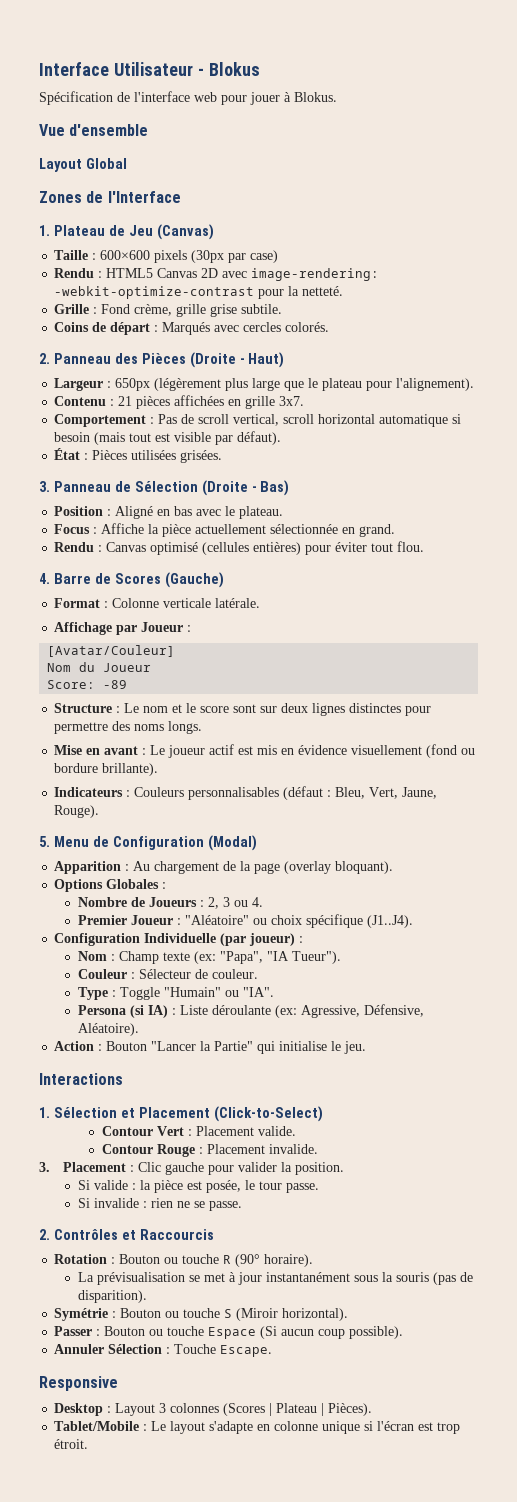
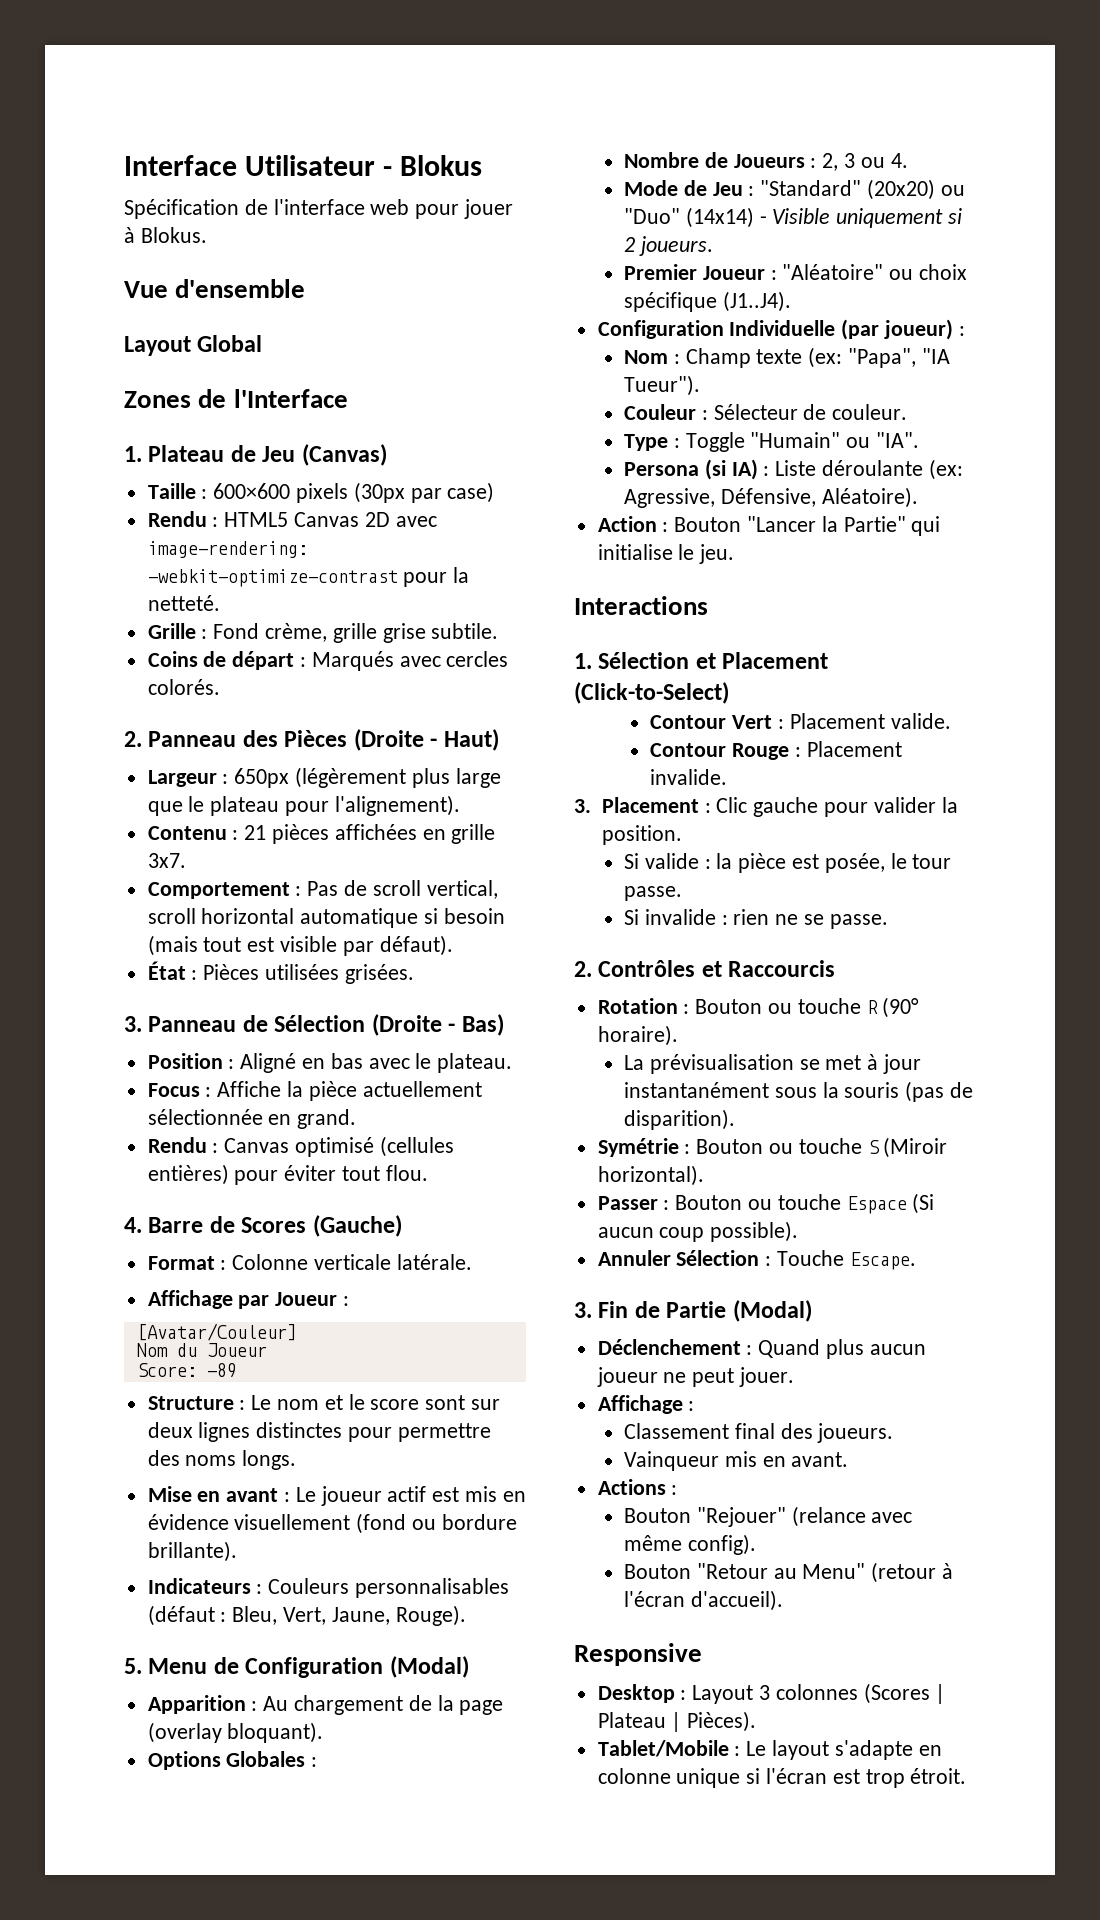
+ Mode de Jeu : "Standard" (20x20) ou "Duo" (14x14) - Visible uniquement si 2 joueurs.
+ 3. Fin de Partie (Modal)
+ Déclenchement : Quand plus aucun joueur ne peut jouer.
+ Affichage :
+ Classement final des joueurs.
+ Vainqueur mis en avant.
+ Actions :
+ Bouton "Rejouer" (relance avec même config).
+ Bouton "Retour au Menu" (retour à l'écran d'accueil).

